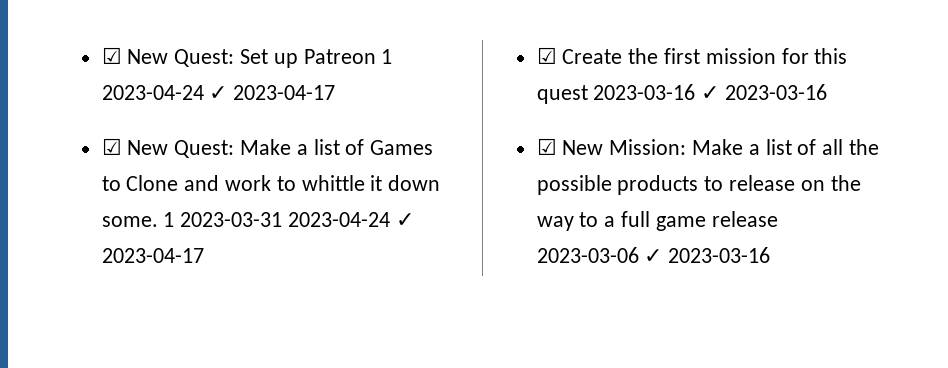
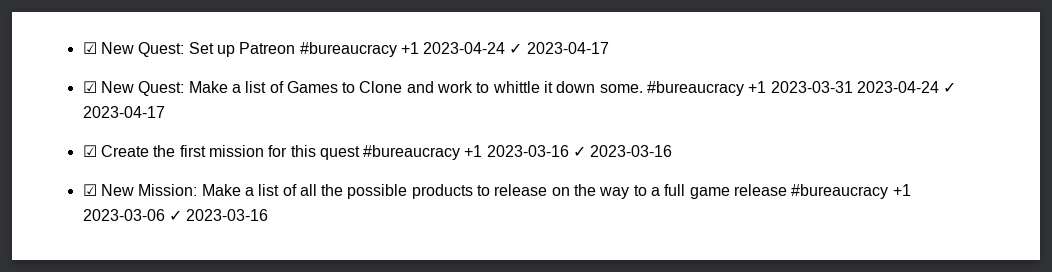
- ☑ New Quest: Set up Patreon 1 2023-04-24 ✓ 2023-04-17
+ ☑ New Quest: Set up Patreon #bureaucracy +1 2023-04-24 ✓ 2023-04-17
- 1 2023-03-31 2023-04-24 ✓ 2023-04-17
+ #bureaucracy +1 2023-03-31 2023-04-24 ✓ 2023-04-17
- ☑ Create the first mission for this quest 2023-03-16 ✓ 2023-03-16
+ ☑ Create the first mission for this quest #bureaucracy +1 2023-03-16 ✓ 2023-03-16
- ☑ New Mission: Make a list of all the possible products to release on the way to a full game release 2023-03-06 ✓ 2023-03-16
+ ☑ New Mission: Make a list of all the possible products to release on the way to a full game release #bureaucracy +1 2023-03-06 ✓ 2023-03-16

